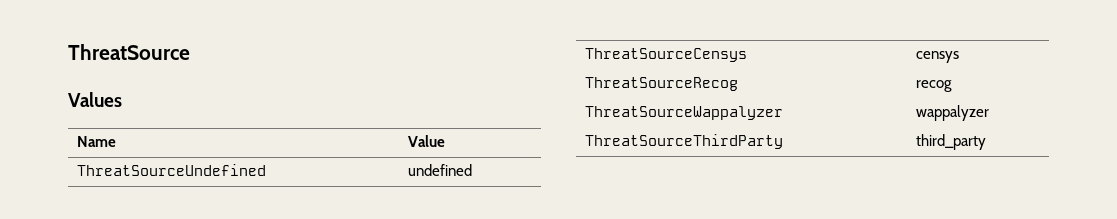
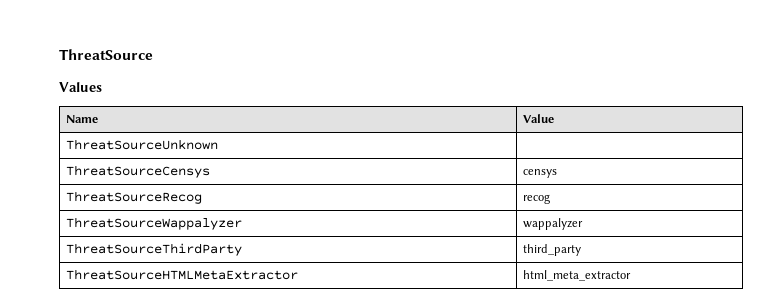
- ThreatSourceUndefined | undefined
+ ThreatSourceUnknown |
+ ThreatSourceHTMLMetaExtractor | html_meta_extractor

